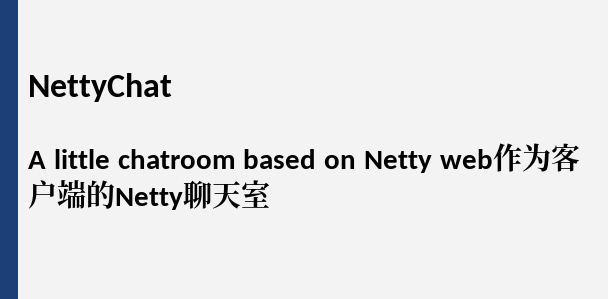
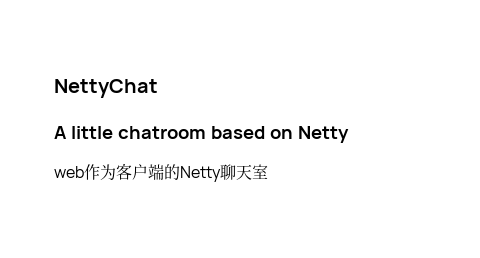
- A little chatroom based on Netty web作为客户端的Netty聊天室
+ A little chatroom based on Netty
+ web作为客户端的Netty聊天室

